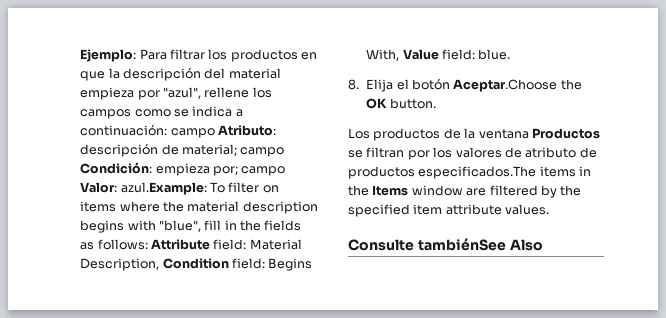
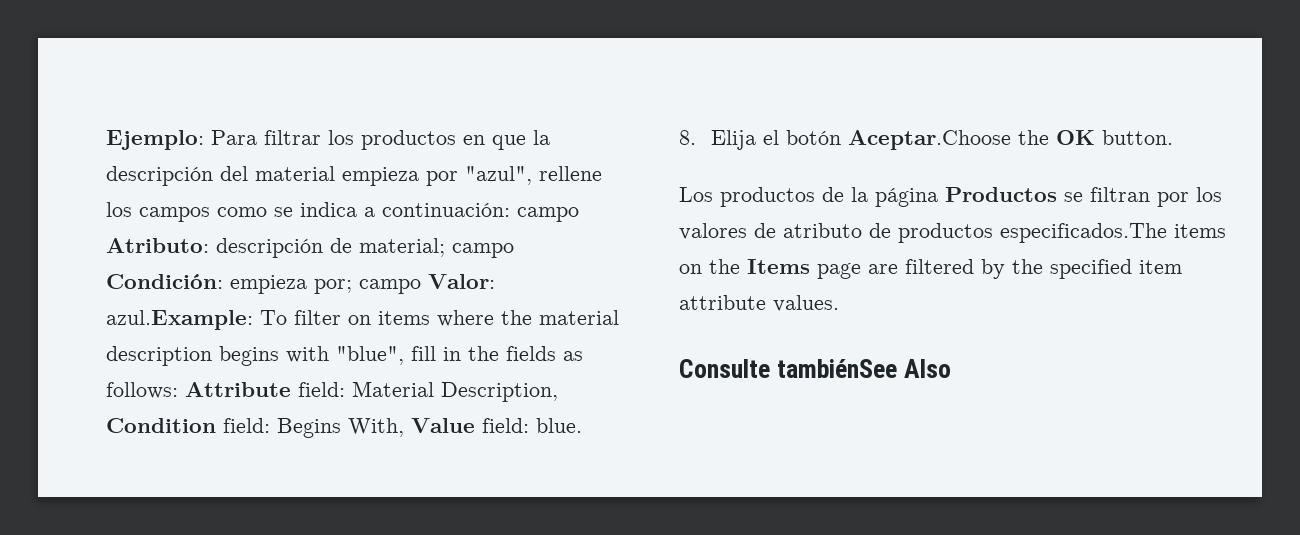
- Los productos de la ventana Productos se filtran por los valores de atributo de productos especificados.The items in the Items window are filtered by the specified item attribute values.
+ Los productos de la página Productos se filtran por los valores de atributo de productos especificados.The items on the Items page are filtered by the specified item attribute values.

